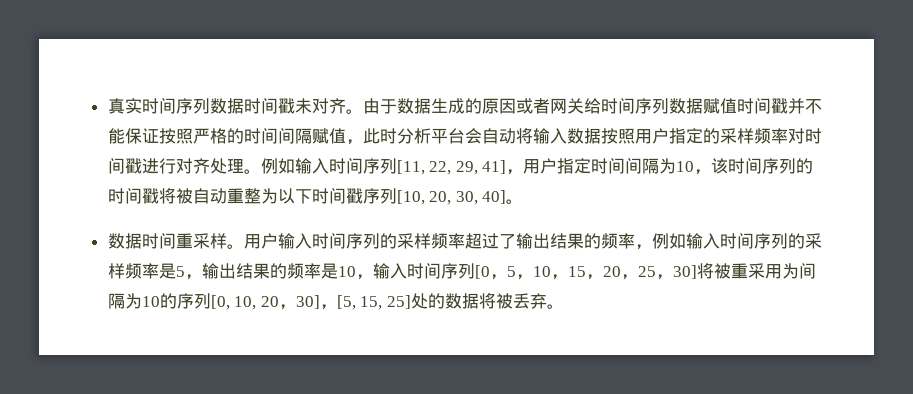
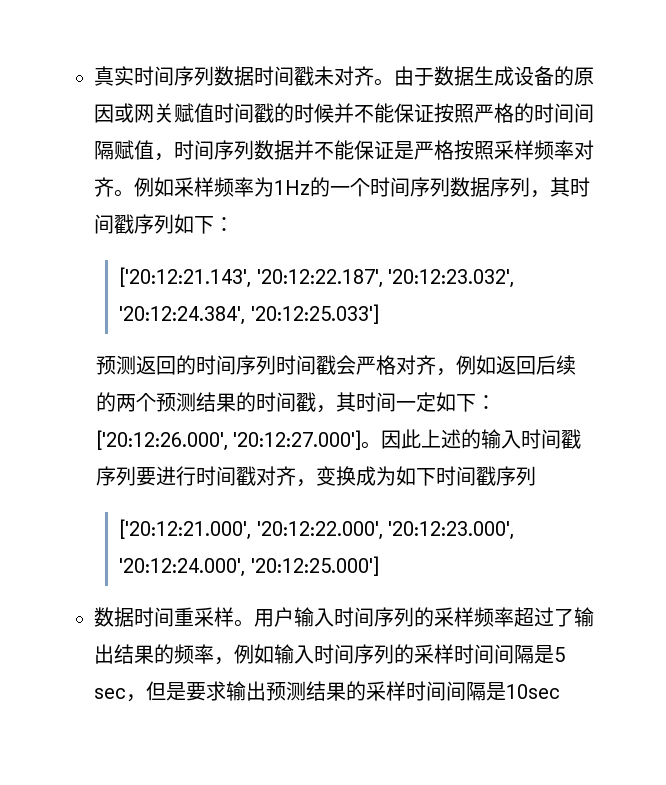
- 由于数据生成的原因或者网关给时间序列数据赋值时间戳并不能保证按照严格的时间间隔赋值，此时分析平台会自动将输入数据按照用户指定的采样频率对时间戳进行对齐处理。例如输入时间序列[11, 22, 29, 41]，用户指定时间间隔为10，该时间序列的时间戳将被自动重整为以下时间戳序列[10, 20, 30, 40]。
+ 由于数据生成设备的原因或网关赋值时间戳的时候并不能保证按照严格的时间间隔赋值，时间序列数据并不能保证是严格按照采样频率对齐。例如采样频率为1Hz的一个时间序列数据序列，其时间戳序列如下：
+ ['20:12:21.143', '20:12:22.187', '20:12:23.032', '20:12:24.384', '20:12:25.033']
+ 预测返回的时间序列时间戳会严格对齐，例如返回后续的两个预测结果的时间戳，其时间一定如下：['20:12:26.000', '20:12:27.000']。因此上述的输入时间戳序列要进行时间戳对齐，变换成为如下时间戳序列
+ ['20:12:21.000', '20:12:22.000', '20:12:23.000', '20:12:24.000', '20:12:25.000']
- 用户输入时间序列的采样频率超过了输出结果的频率，例如输入时间序列的采样频率是5，输出结果的频率是10，输入时间序列[0，5，10，15，20，25，30]将被重采用为间隔为10的序列[0, 10, 20，30]，[5, 15, 25]处的数据将被丢弃。
+ 用户输入时间序列的采样频率超过了输出结果的频率，例如输入时间序列的采样时间间隔是5 sec，但是要求输出预测结果的采样时间间隔是10sec

